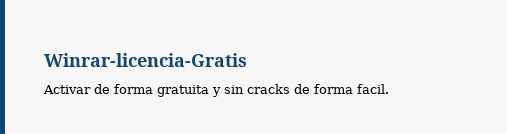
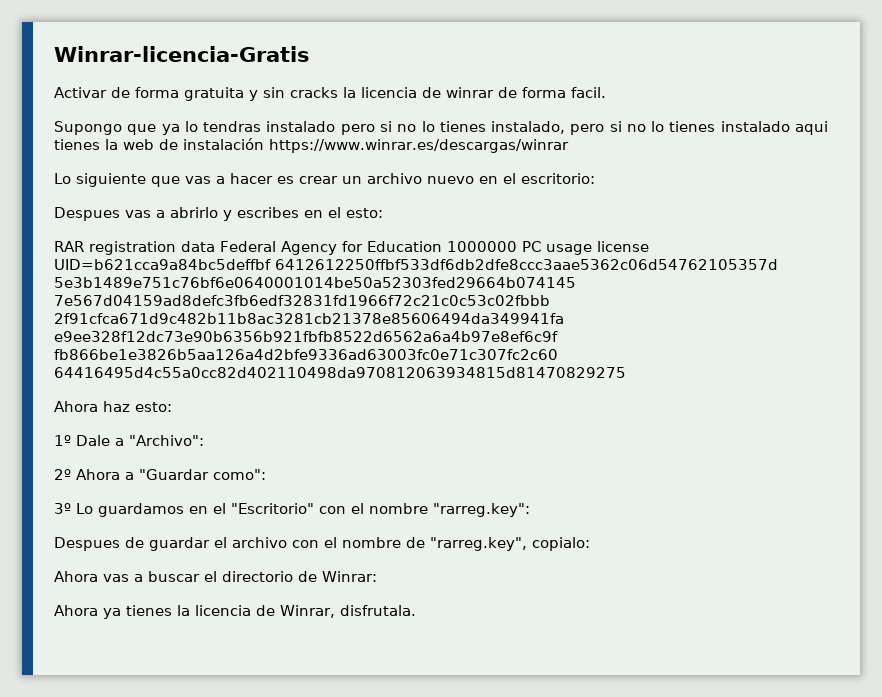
- Activar de forma gratuita y sin cracks de forma facil.
+ Activar de forma gratuita y sin cracks la licencia de winrar de forma facil.
+ Supongo que ya lo tendras instalado pero si no lo tienes instalado, pero si no lo tienes instalado aqui tienes la web de instalación https://www.winrar.es/descargas/winrar
+ Lo siguiente que vas a hacer es crear un archivo nuevo en el escritorio:
+ Despues vas a abrirlo y escribes en el esto:
+ RAR registration data Federal Agency for Education 1000000 PC usage license UID=b621cca9a84bc5deffbf 6412612250ffbf533df6db2dfe8ccc3aae5362c06d54762105357d 5e3b1489e751c76bf6e0640001014be50a52303fed29664b074145 7e567d04159ad8defc3fb6edf32831fd1966f72c21c0c53c02fbbb 2f91cfca671d9c482b11b8ac3281cb21378e85606494da349941fa e9ee328f12dc73e90b6356b921fbfb8522d6562a6a4b97e8ef6c9f fb866be1e3826b5aa126a4d2bfe9336ad63003fc0e71c307fc2c60 64416495d4c55a0cc82d402110498da970812063934815d81470829275
+ Ahora haz esto:
+ 1º Dale a "Archivo":
+ 2º Ahora a "Guardar como":
+ 3º Lo guardamos en el "Escritorio" con el nombre "rarreg.key":
+ Despues de guardar el archivo con el nombre de "rarreg.key", copialo:
+ Ahora vas a buscar el directorio de Winrar:
+ Ahora ya tienes la licencia de Winrar, disfrutala.

